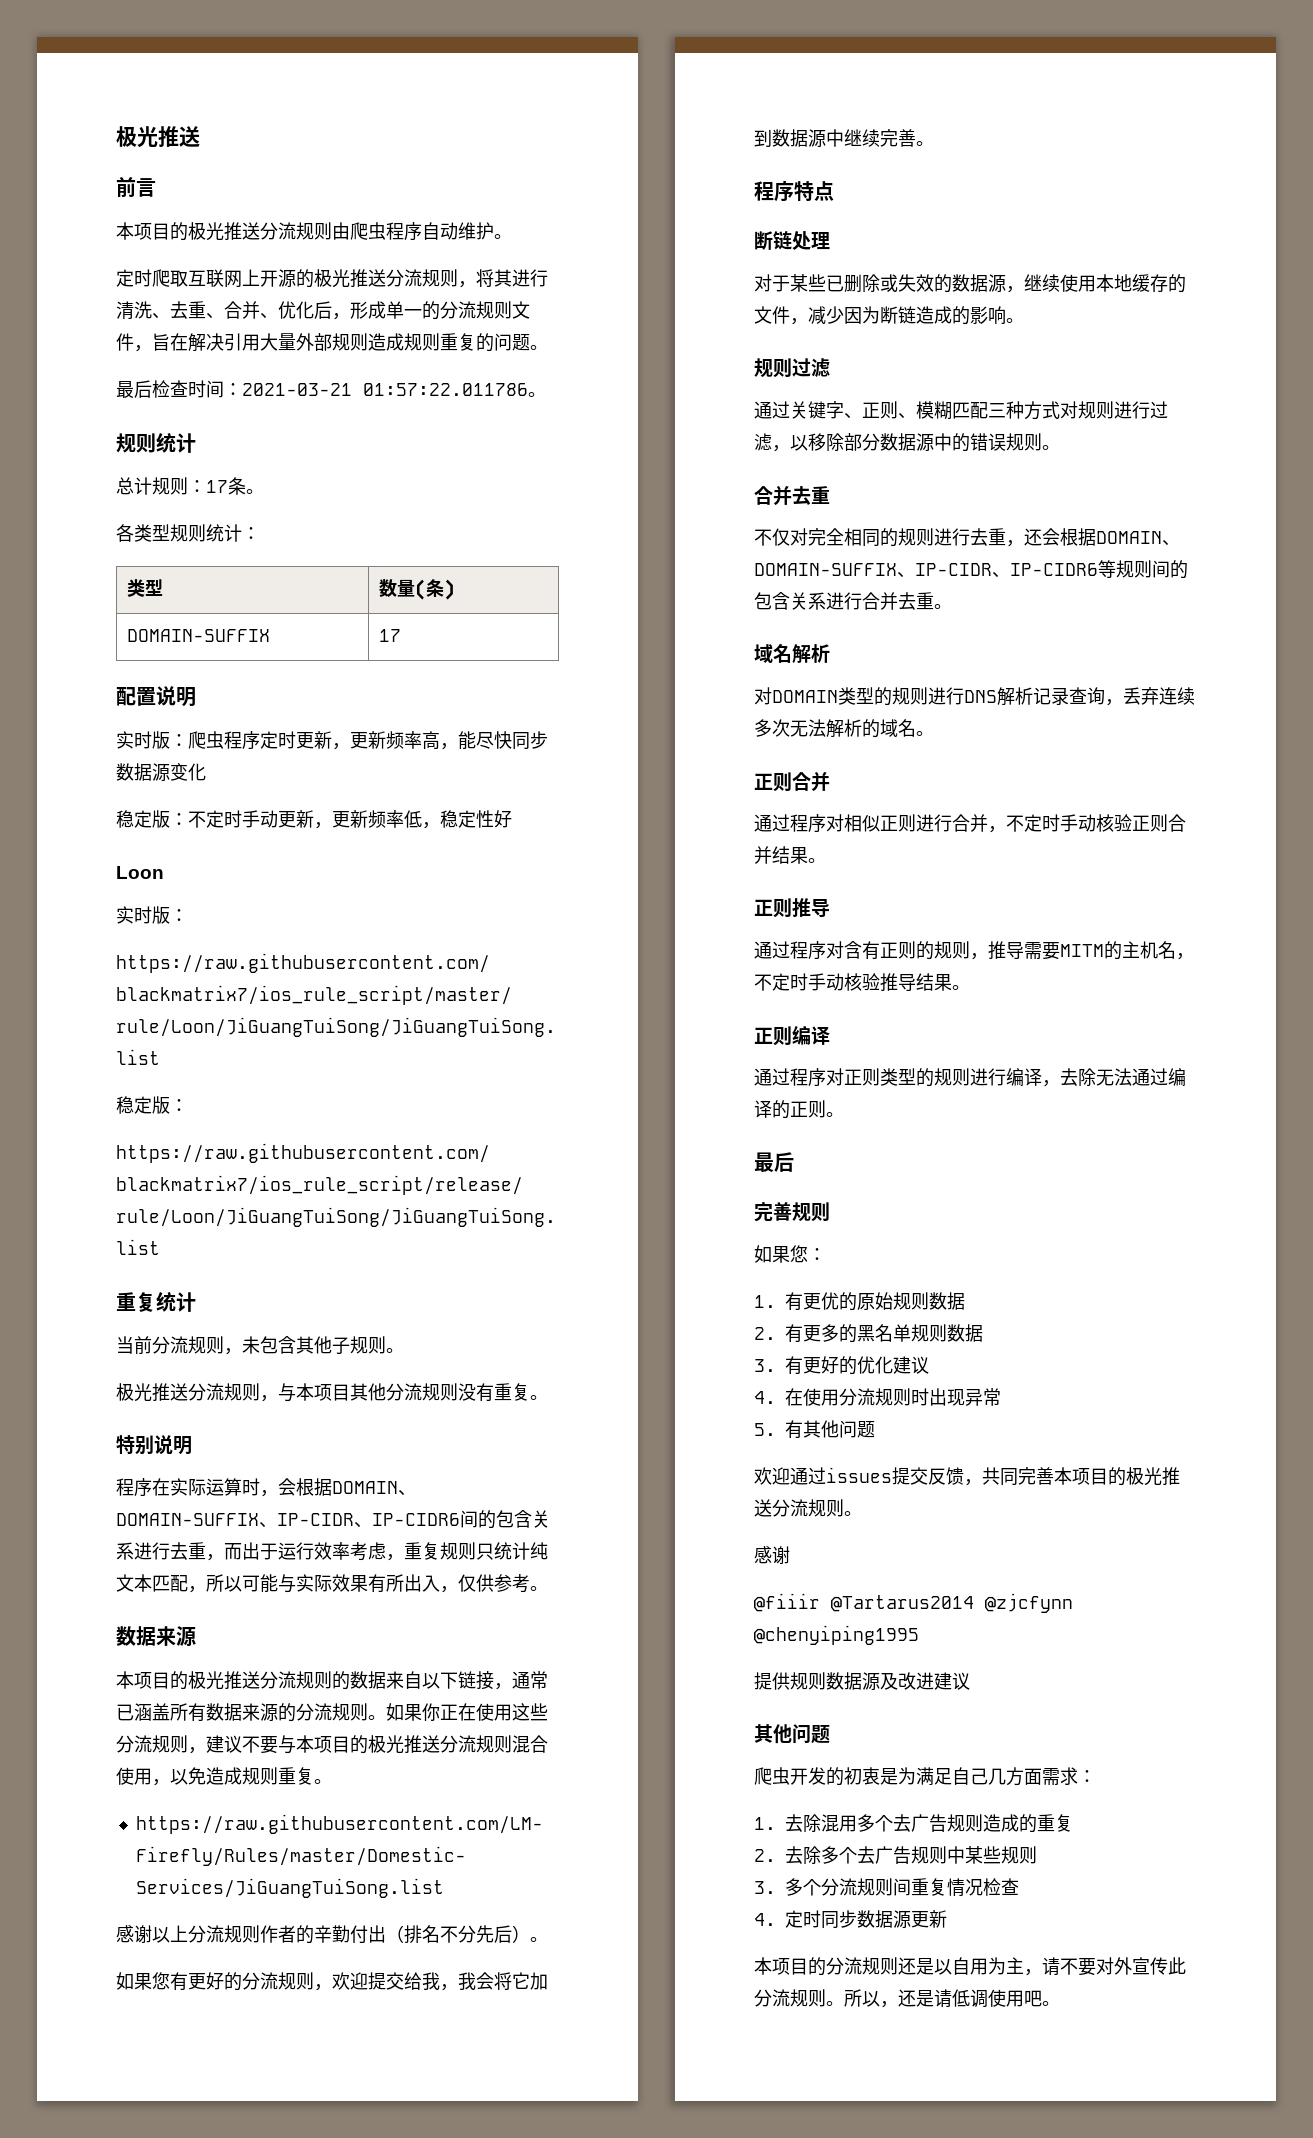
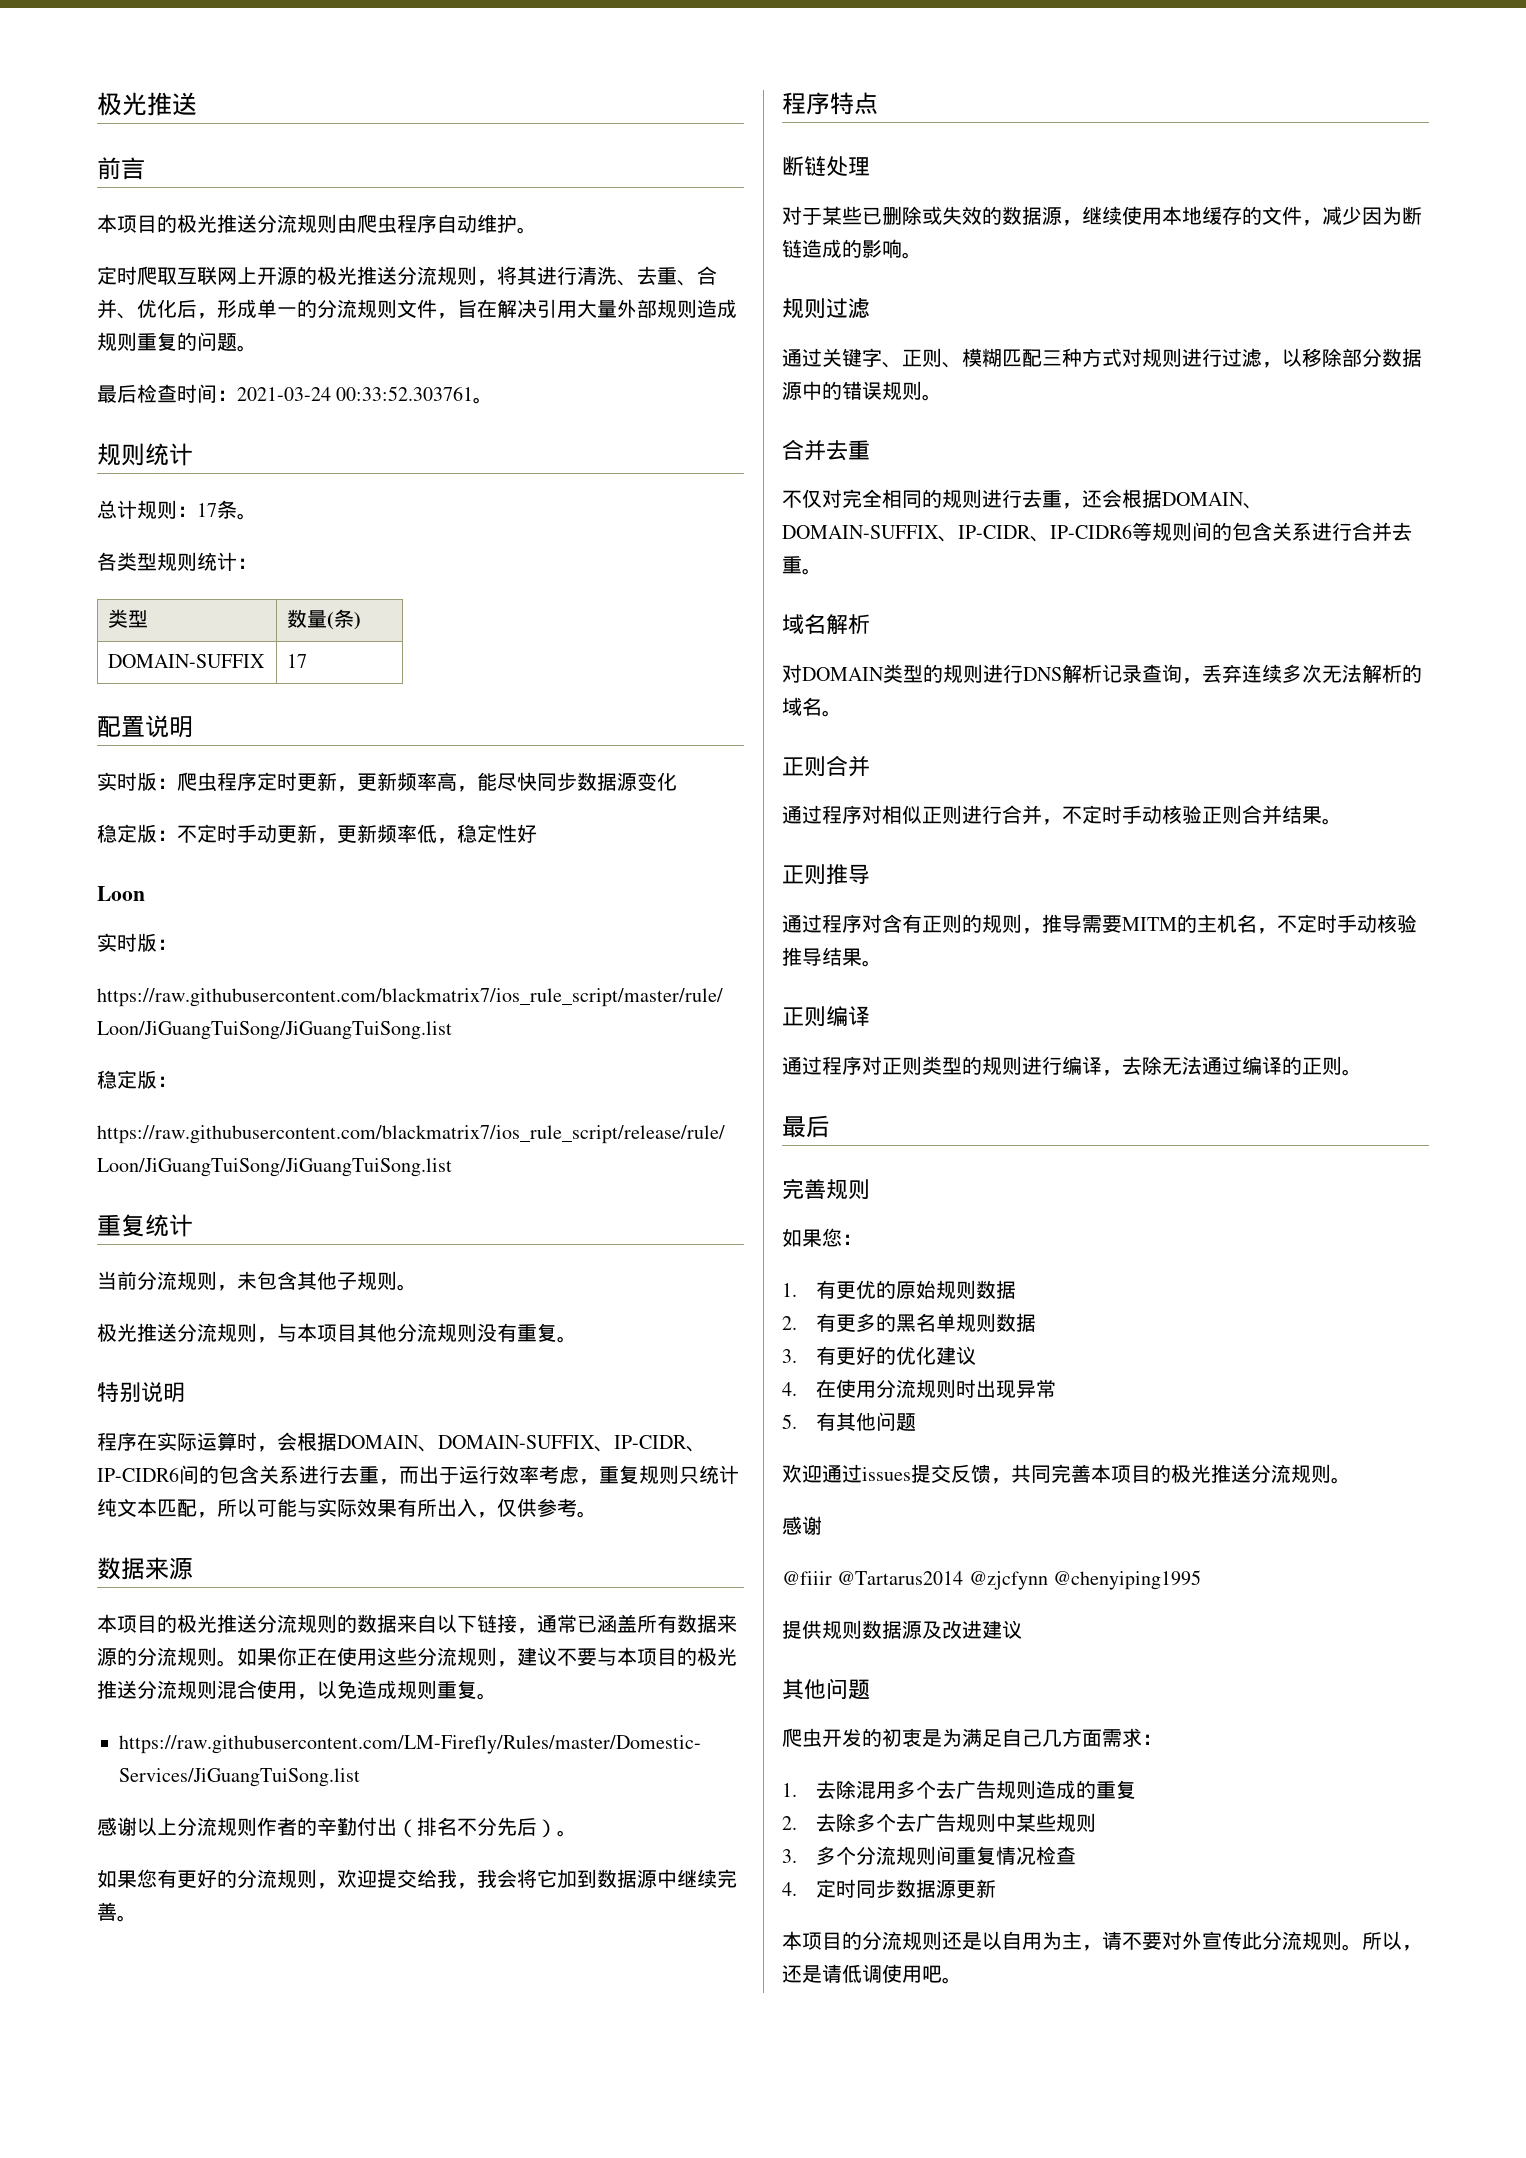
- 最后检查时间：2021-03-21 01:57:22.011786。
+ 最后检查时间：2021-03-24 00:33:52.303761。

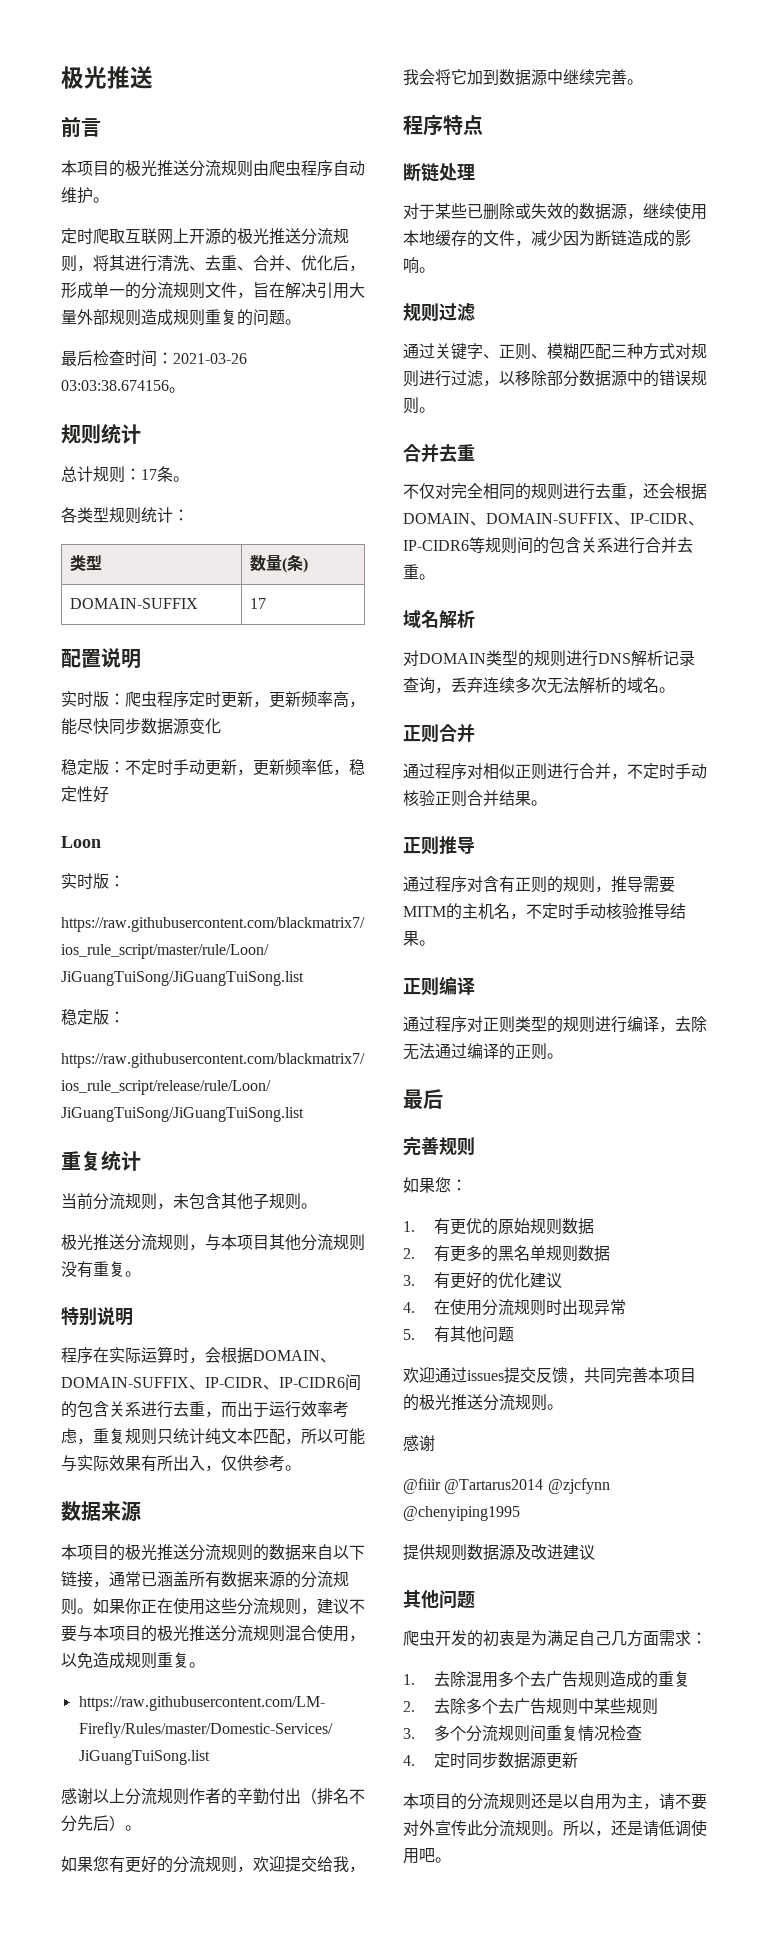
- 最后检查时间：2021-03-24 00:33:52.303761。
+ 最后检查时间：2021-03-26 03:03:38.674156。

